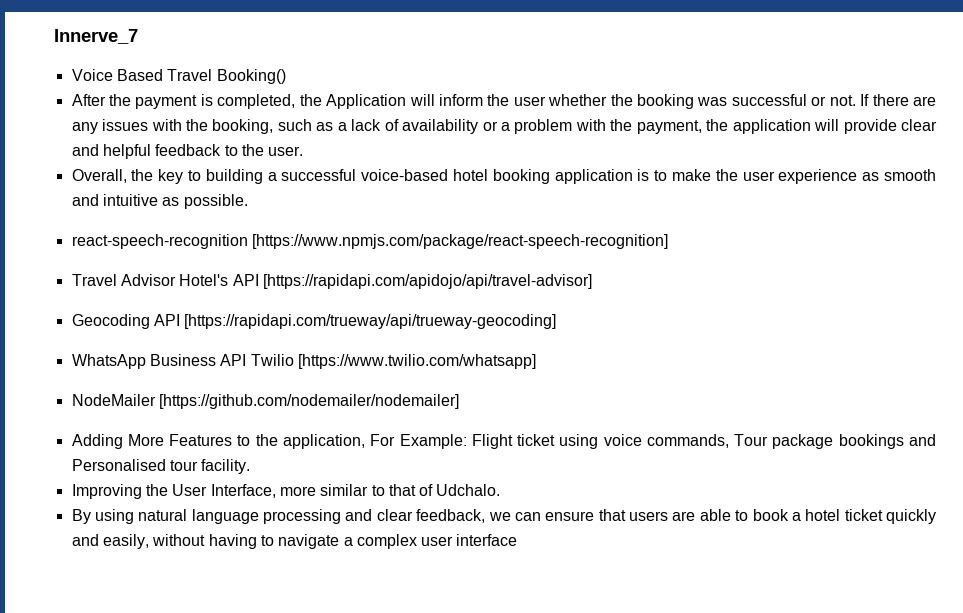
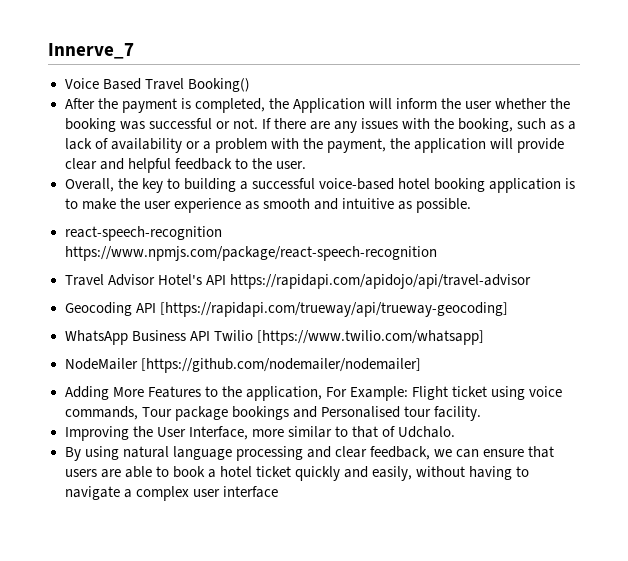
- react-speech-recognition [https://www.npmjs.com/package/react-speech-recognition]
+ react-speech-recognition https://www.npmjs.com/package/react-speech-recognition
- Travel Advisor Hotel's API [https://rapidapi.com/apidojo/api/travel-advisor]
+ Travel Advisor Hotel's API https://rapidapi.com/apidojo/api/travel-advisor

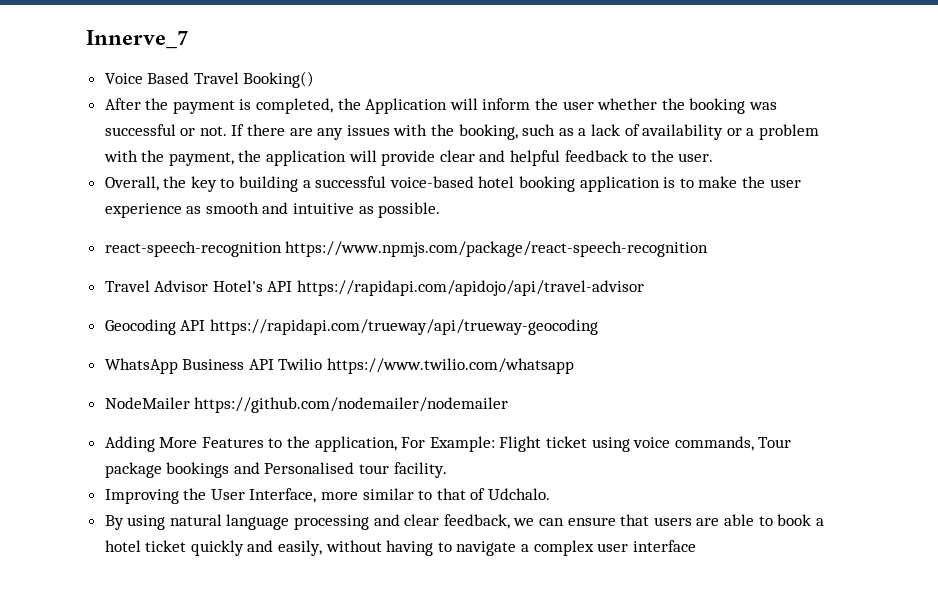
- Geocoding API [https://rapidapi.com/trueway/api/trueway-geocoding]
+ Geocoding API https://rapidapi.com/trueway/api/trueway-geocoding
- WhatsApp Business API Twilio [https://www.twilio.com/whatsapp]
+ WhatsApp Business API Twilio https://www.twilio.com/whatsapp
- NodeMailer [https://github.com/nodemailer/nodemailer]
+ NodeMailer https://github.com/nodemailer/nodemailer

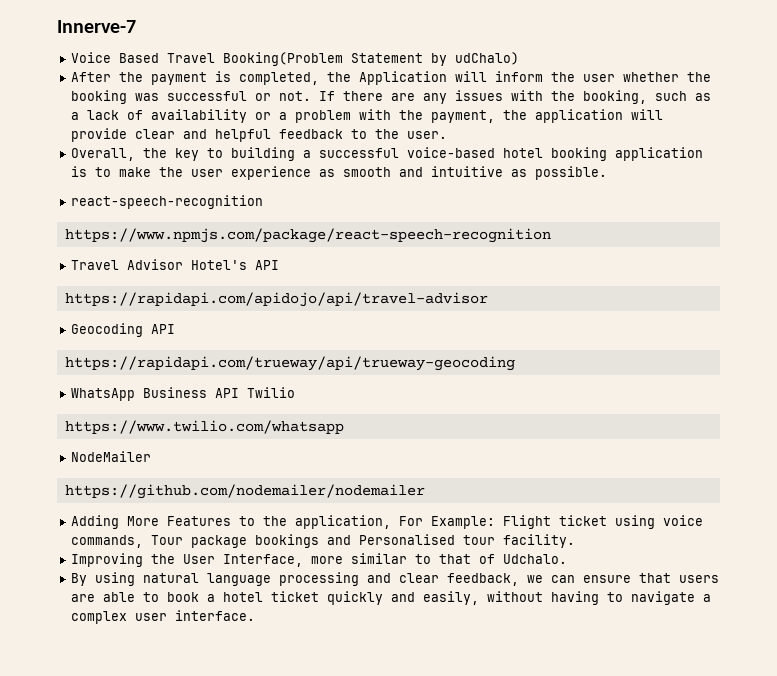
- Innerve_7
+ Innerve-7
- Voice Based Travel Booking()
+ Voice Based Travel Booking(Problem Statement by udChalo)
- react-speech-recognition https://www.npmjs.com/package/react-speech-recognition
+ react-speech-recognition
+ https://www.npmjs.com/package/react-speech-recognition
- Travel Advisor Hotel's API https://rapidapi.com/apidojo/api/travel-advisor
+ Travel Advisor Hotel's API
+ https://rapidapi.com/apidojo/api/travel-advisor
- Geocoding API https://rapidapi.com/trueway/api/trueway-geocoding
+ Geocoding API
+ https://rapidapi.com/trueway/api/trueway-geocoding
- WhatsApp Business API Twilio https://www.twilio.com/whatsapp
+ WhatsApp Business API Twilio
+ https://www.twilio.com/whatsapp
- NodeMailer https://github.com/nodemailer/nodemailer
+ NodeMailer
+ https://github.com/nodemailer/nodemailer
- By using natural language processing and clear feedback, we can ensure that users are able to book a hotel ticket quickly and easily, without having to navigate a complex user interface
+ By using natural language processing and clear feedback, we can ensure that users are able to book a hotel ticket quickly and easily, without having to navigate a complex user interface.

